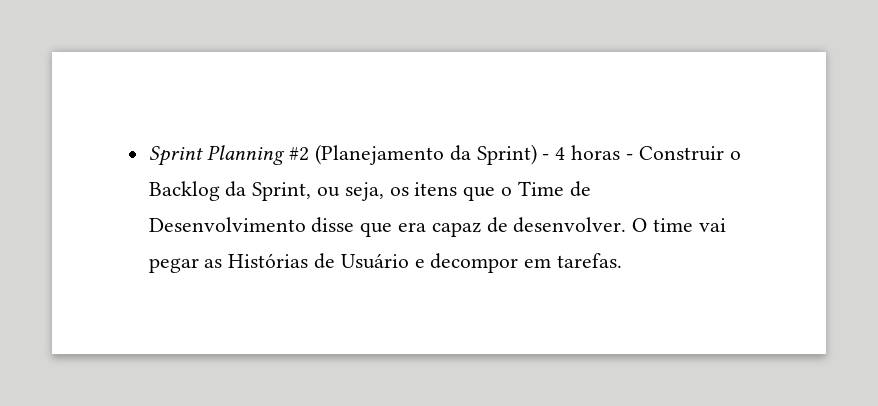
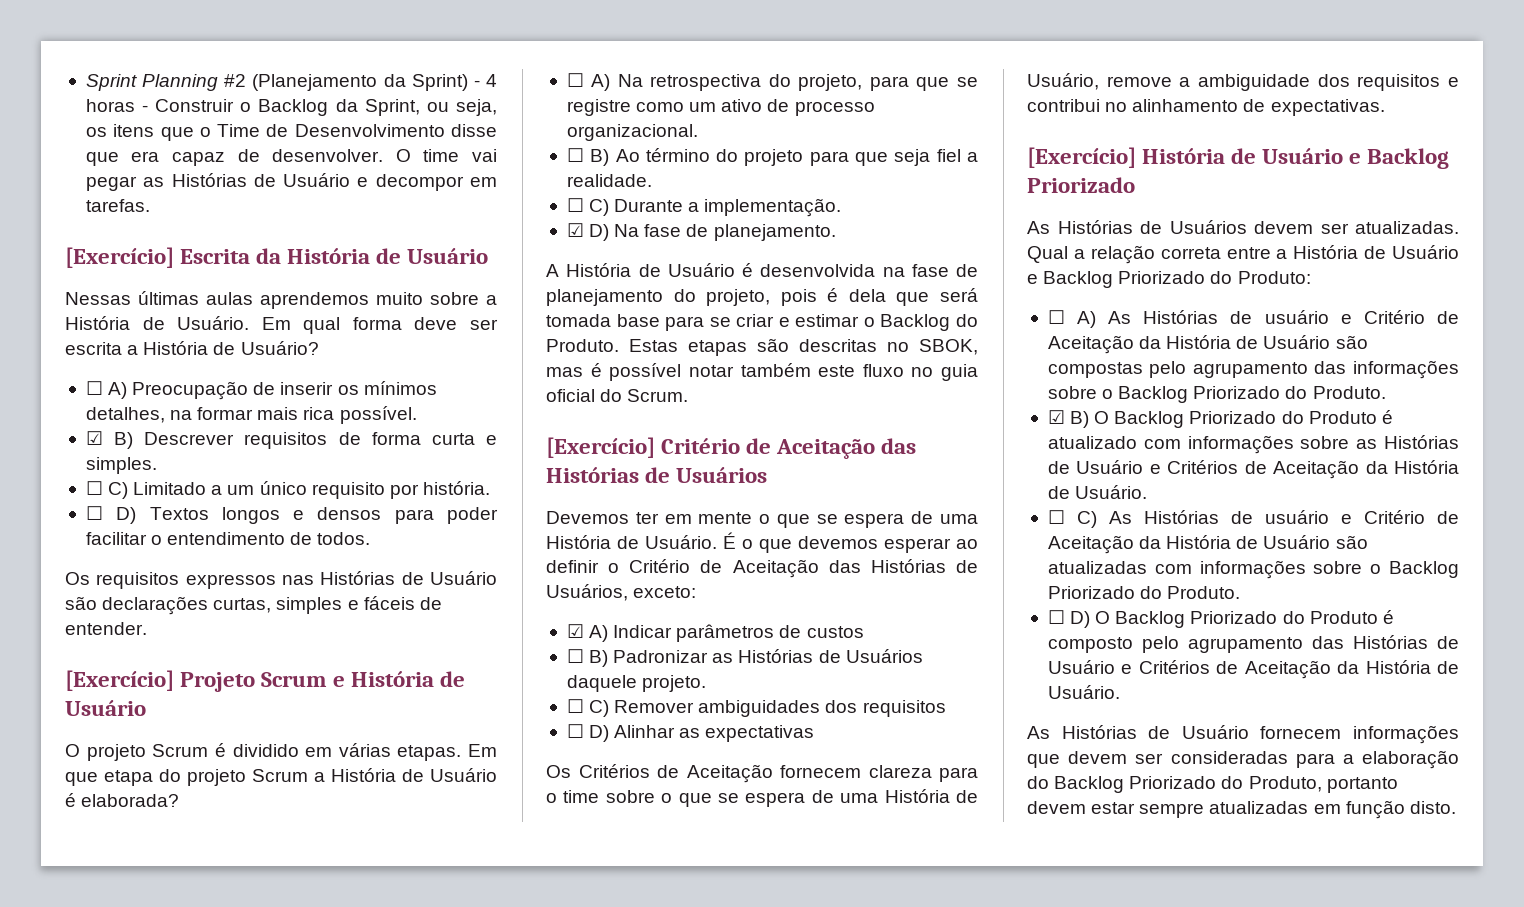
+ [Exercício] Escrita da História de Usuário
+ Nessas últimas aulas aprendemos muito sobre a História de Usuário. Em qual forma deve ser escrita a História de Usuário?
+ ☐ A) Preocupação de inserir os mínimos detalhes, na formar mais rica possível.
+ ☑ B) Descrever requisitos de forma curta e simples.
+ ☐ C) Limitado a um único requisito por história.
+ ☐ D) Textos longos e densos para poder facilitar o entendimento de todos.
+ Os requisitos expressos nas Histórias de Usuário são declarações curtas, simples e fáceis de entender.
+ [Exercício] Projeto Scrum e História de Usuário
+ O projeto Scrum é dividido em várias etapas. Em que etapa do projeto Scrum a História de Usuário é elaborada?
+ ☐ A) Na retrospectiva do projeto, para que se registre como um ativo de processo organizacional.
+ ☐ B) Ao término do projeto para que seja fiel a realidade.
+ ☐ C) Durante a implementação.
+ ☑ D) Na fase de planejamento.
+ A História de Usuário é desenvolvida na fase de planejamento do projeto, pois é dela que será tomada base para se criar e estimar o Backlog do Produto. Estas etapas são descritas no SBOK, mas é possível notar também este fluxo no guia oficial do Scrum.
+ [Exercício] Critério de Aceitação das Histórias de Usuários
+ Devemos ter em mente o que se espera de uma História de Usuário. É o que devemos esperar ao definir o Critério de Aceitação das Histórias de Usuários, exceto:
+ ☑ A) Indicar parâmetros de custos
+ ☐ B) Padronizar as Histórias de Usuários daquele projeto.
+ ☐ C) Remover ambiguidades dos requisitos
+ ☐ D) Alinhar as expectativas
+ Os Critérios de Aceitação fornecem clareza para o time sobre o que se espera de uma História de Usuário, remove a ambiguidade dos requisitos e contribui no alinhamento de expectativas.
+ [Exercício] História de Usuário e Backlog Priorizado
+ As Histórias de Usuários devem ser atualizadas. Qual a relação correta entre a História de Usuário e Backlog Priorizado do Produto:
+ ☐ A) As Histórias de usuário e Critério de Aceitação da História de Usuário são compostas pelo agrupamento das informações sobre o Backlog Priorizado do Produto.
+ ☑ B) O Backlog Priorizado do Produto é atualizado com informações sobre as Histórias de Usuário e Critérios de Aceitação da História de Usuário.
+ ☐ C) As Histórias de usuário e Critério de Aceitação da História de Usuário são atualizadas com informações sobre o Backlog Priorizado do Produto.
+ ☐ D) O Backlog Priorizado do Produto é composto pelo agrupamento das Histórias de Usuário e Critérios de Aceitação da História de Usuário.
+ As Histórias de Usuário fornecem informações que devem ser consideradas para a elaboração do Backlog Priorizado do Produto, portanto devem estar sempre atualizadas em função disto.

